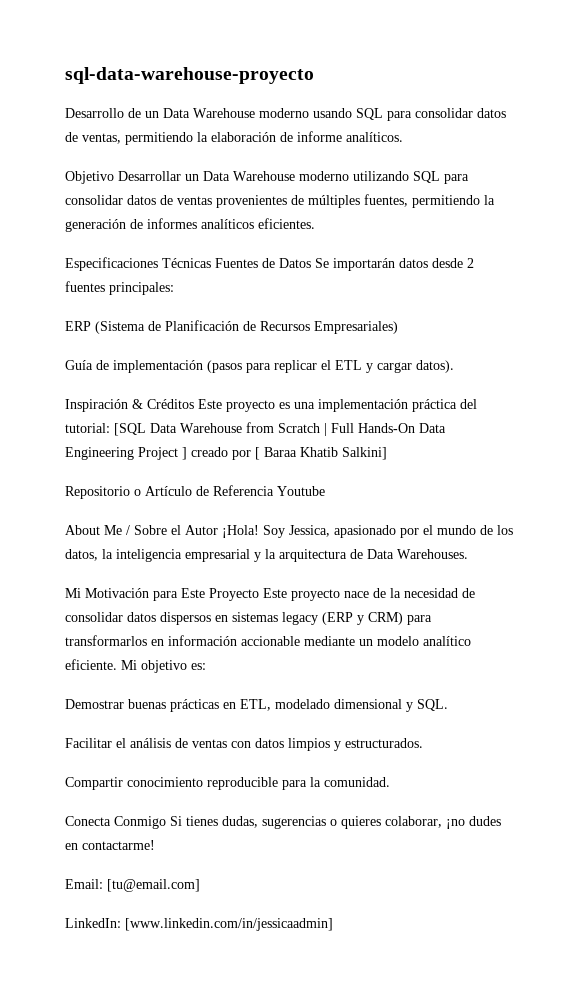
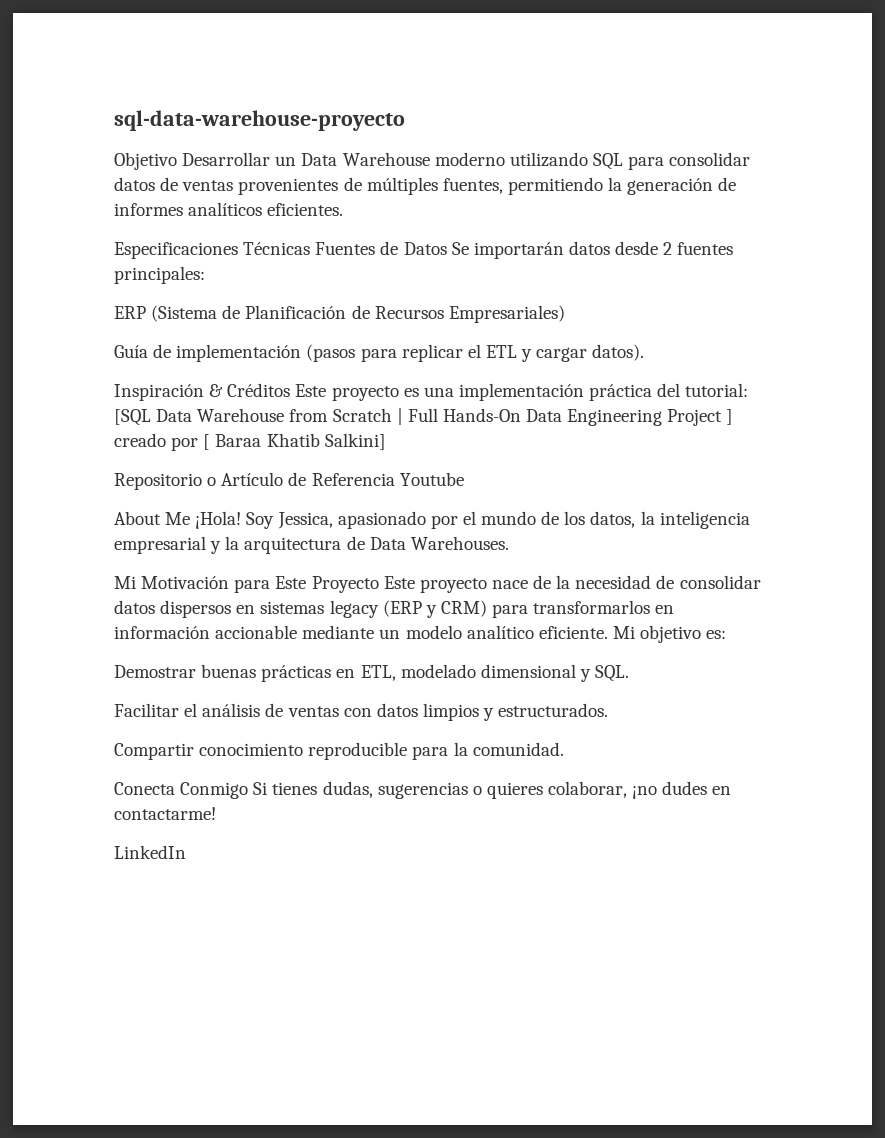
- Desarrollo de un Data Warehouse moderno usando SQL para consolidar datos de ventas, permitiendo la elaboración de informe analíticos.
- About Me / Sobre el Autor ¡Hola!
+ About Me ¡Hola!
- Email: [tu@email.com]
- LinkedIn: [www.linkedin.com/in/jessicaadmin]
+ LinkedIn

